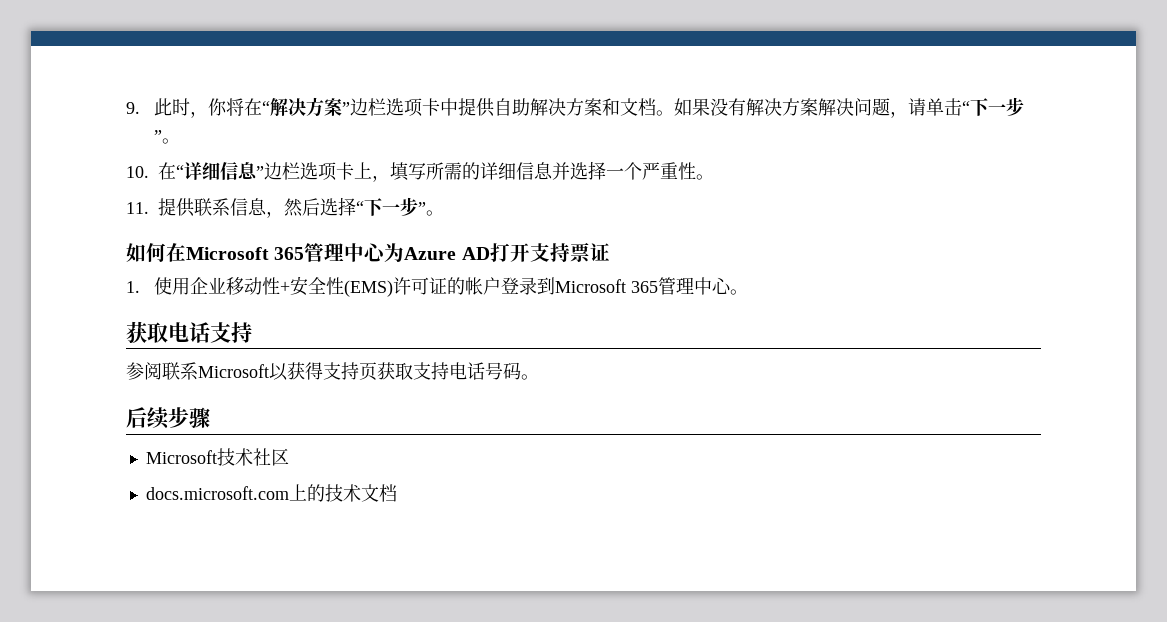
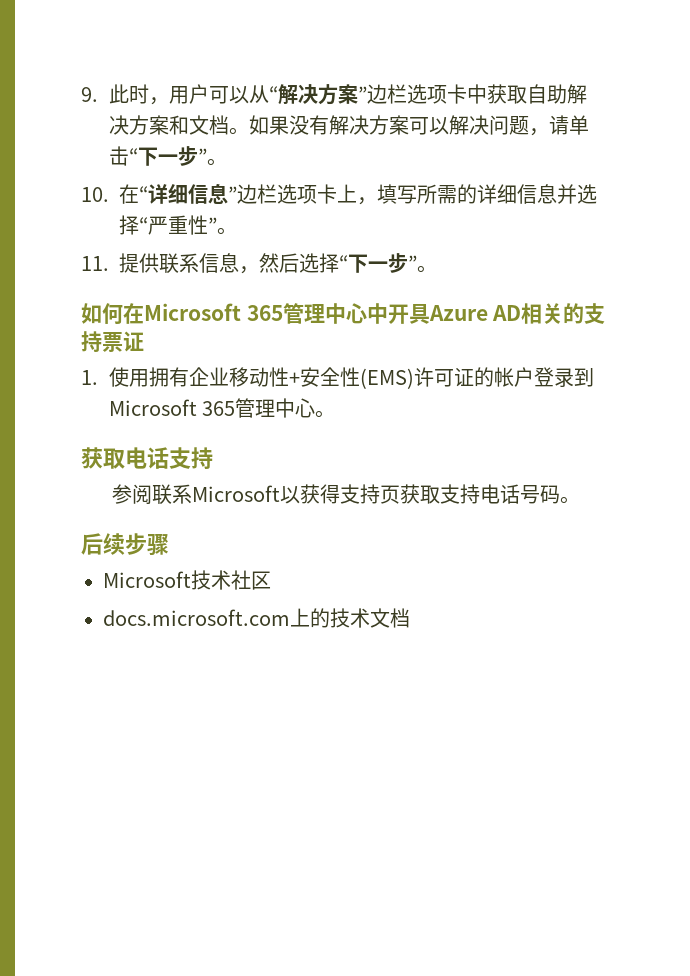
- 9.此时，你将在“解决方案”边栏选项卡中提供自助解决方案和文档。
+ 9.此时，用户可以从“解决方案”边栏选项卡中获取自助解决方案和文档。
- 如果没有解决方案解决问题，请单击“下一步”。
+ 如果没有解决方案可以解决问题，请单击“下一步”。
- 10.在“详细信息”边栏选项卡上，填写所需的详细信息并选择一个严重性。
+ 10.在“详细信息”边栏选项卡上，填写所需的详细信息并选择“严重性”。
- 如何在Microsoft 365管理中心为Azure AD打开支持票证
+ 如何在Microsoft 365管理中心中开具Azure AD相关的支持票证
- 1.使用企业移动性+安全性(EMS)许可证的帐户登录到Microsoft 365管理中心。
+ 1.使用拥有企业移动性+安全性(EMS)许可证的帐户登录到Microsoft 365管理中心。

